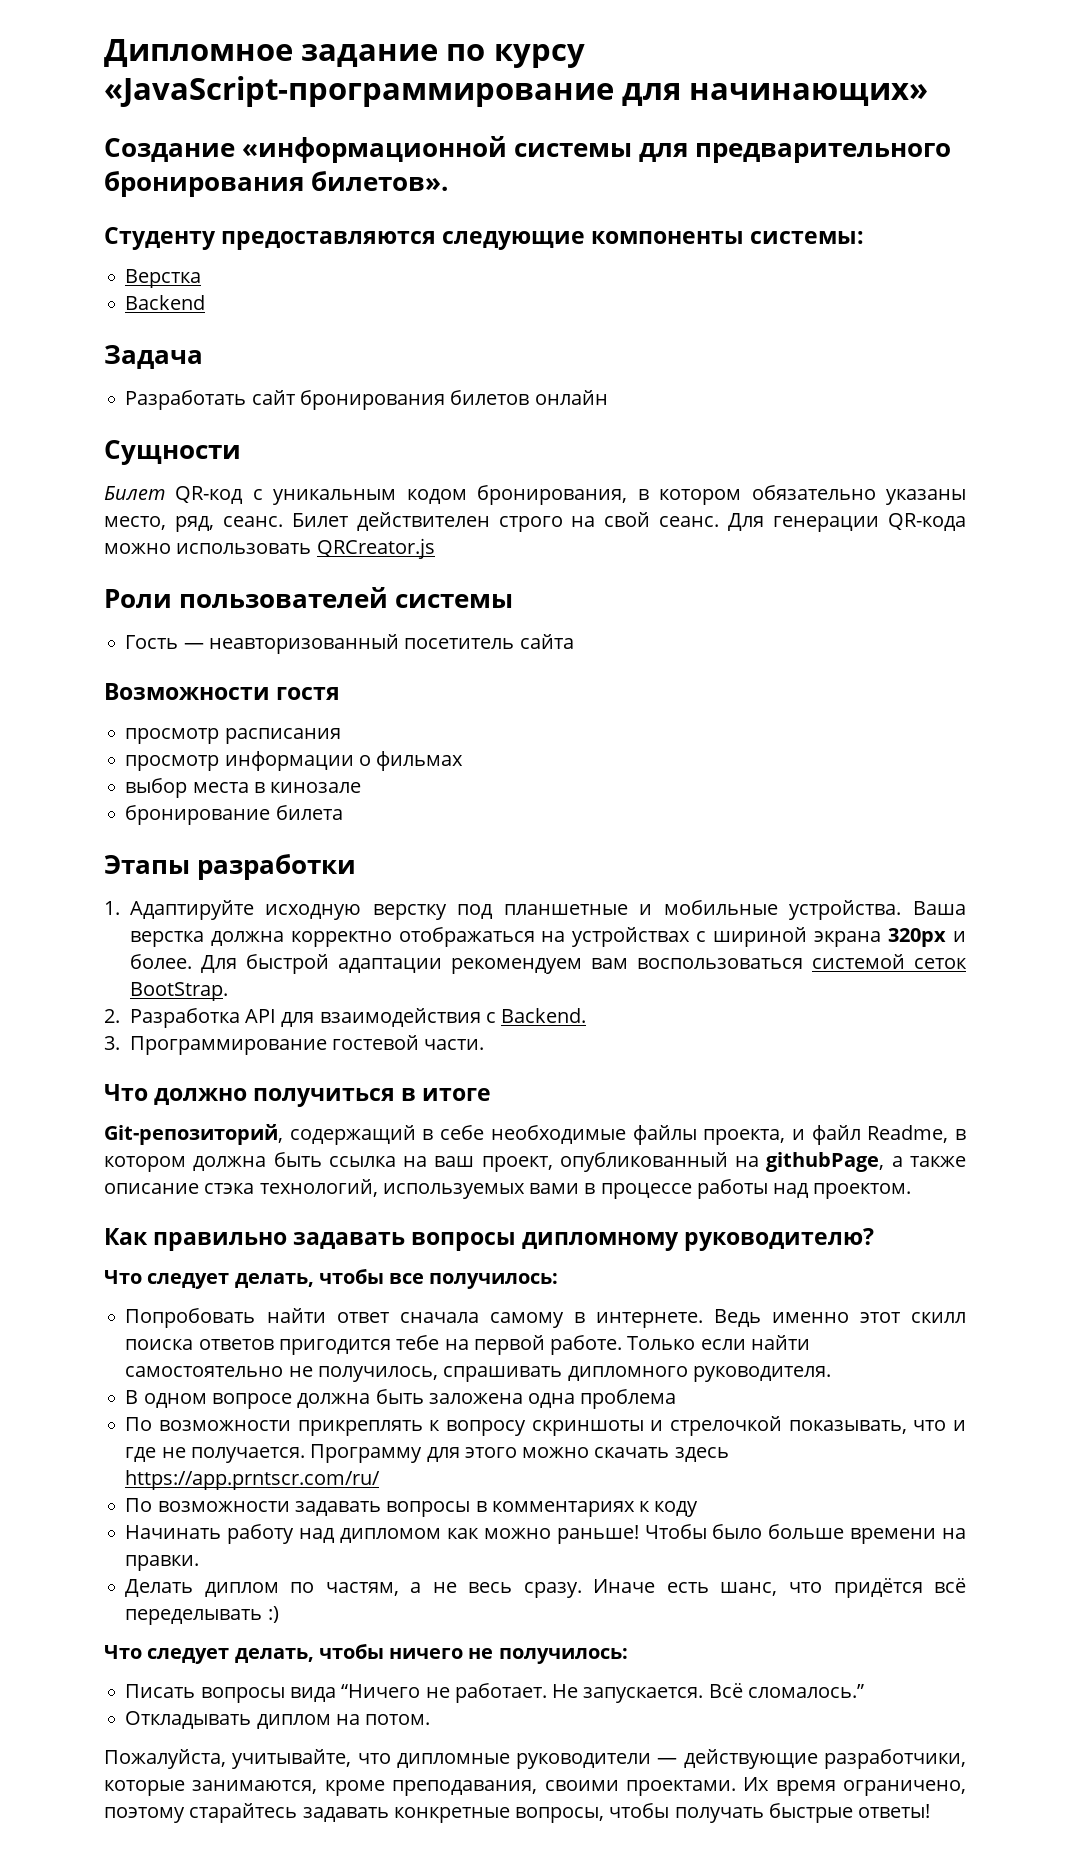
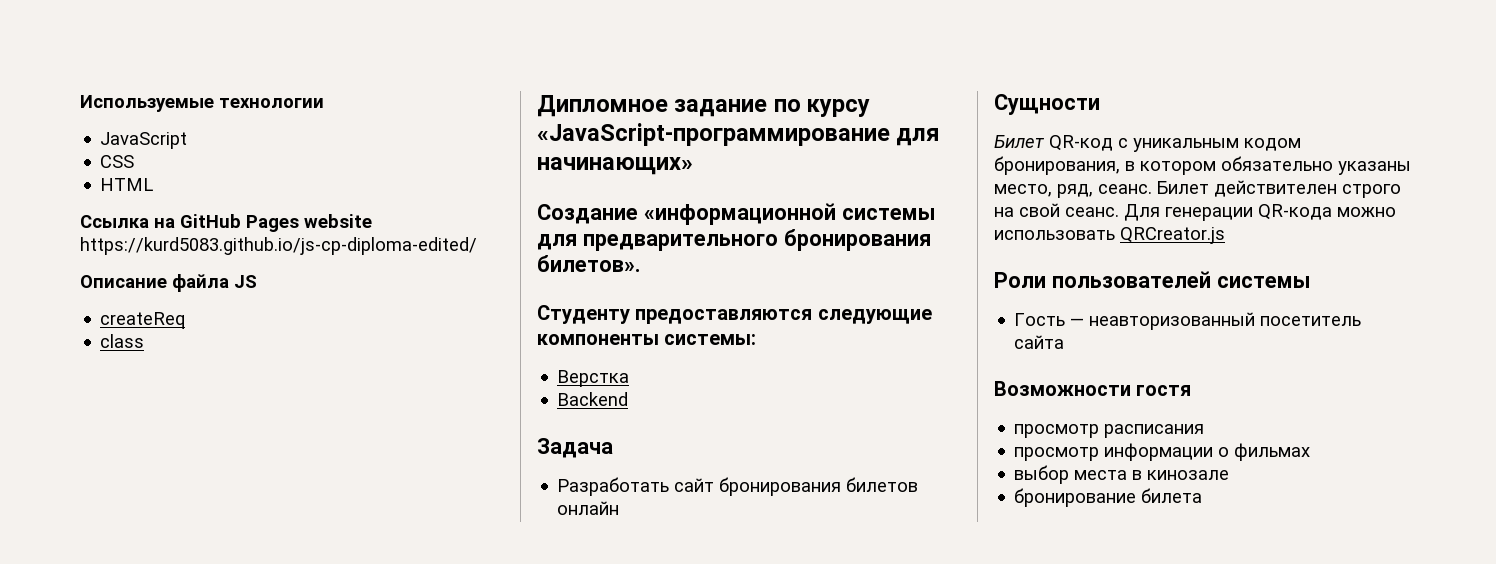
+ Используемые технологии
+ JavaScript
+ CSS
+ HTML
+ Ссылка на GitHub Pages website https://kurd5083.github.io/js-cp-diploma-edited/
+ Описание файла JS
+ createReq
+ class
- Этапы разработки
- 1. Адаптируйте исходную верстку под планшетные и мобильные устройства. Ваша верстка должна корректно отображаться на устройствах с шириной экрана 320px и более. Для быстрой адаптации рекомендуем вам воспользоваться системой сеток BootStrap.
- 2. Разработка API для взаимодействия с Backend.
- 3. Программирование гостевой части.
- Что должно получиться в итоге
- Git-репозиторий, содержащий в себе необходимые файлы проекта, и файл Readme, в котором должна быть ссылка на ваш проект, опубликованный на githubPage, а также описание стэка технологий, используемых вами в процессе работы над проектом.
- Как правильно задавать вопросы дипломному руководителю?
- Что следует делать, чтобы все получилось:
- Попробовать найти ответ сначала самому в интернете. Ведь именно этот скилл поиска ответов пригодится тебе на первой работе. Только если найти самостоятельно не получилось, спрашивать дипломного руководителя.
- В одном вопросе должна быть заложена одна проблема
- По возможности прикреплять к вопросу скриншоты и стрелочкой показывать, что и где не получается. Программу для этого можно скачать здесь https://app.prntscr.com/ru/
- По возможности задавать вопросы в комментариях к коду
- Начинать работу над дипломом как можно раньше! Чтобы было больше времени на правки.
- Делать диплом по частям, а не весь сразу. Иначе есть шанс, что придётся всё переделывать :)
- Что следует делать, чтобы ничего не получилось:
- Писать вопросы вида “Ничего не работает. Не запускается. Всё сломалось.”
- Откладывать диплом на потом.
- Пожалуйста, учитывайте, что дипломные руководители — действующие разработчики, которые занимаются, кроме преподавания, своими проектами. Их время ограничено, поэтому старайтесь задавать конкретные вопросы, чтобы получать быстрые ответы!

